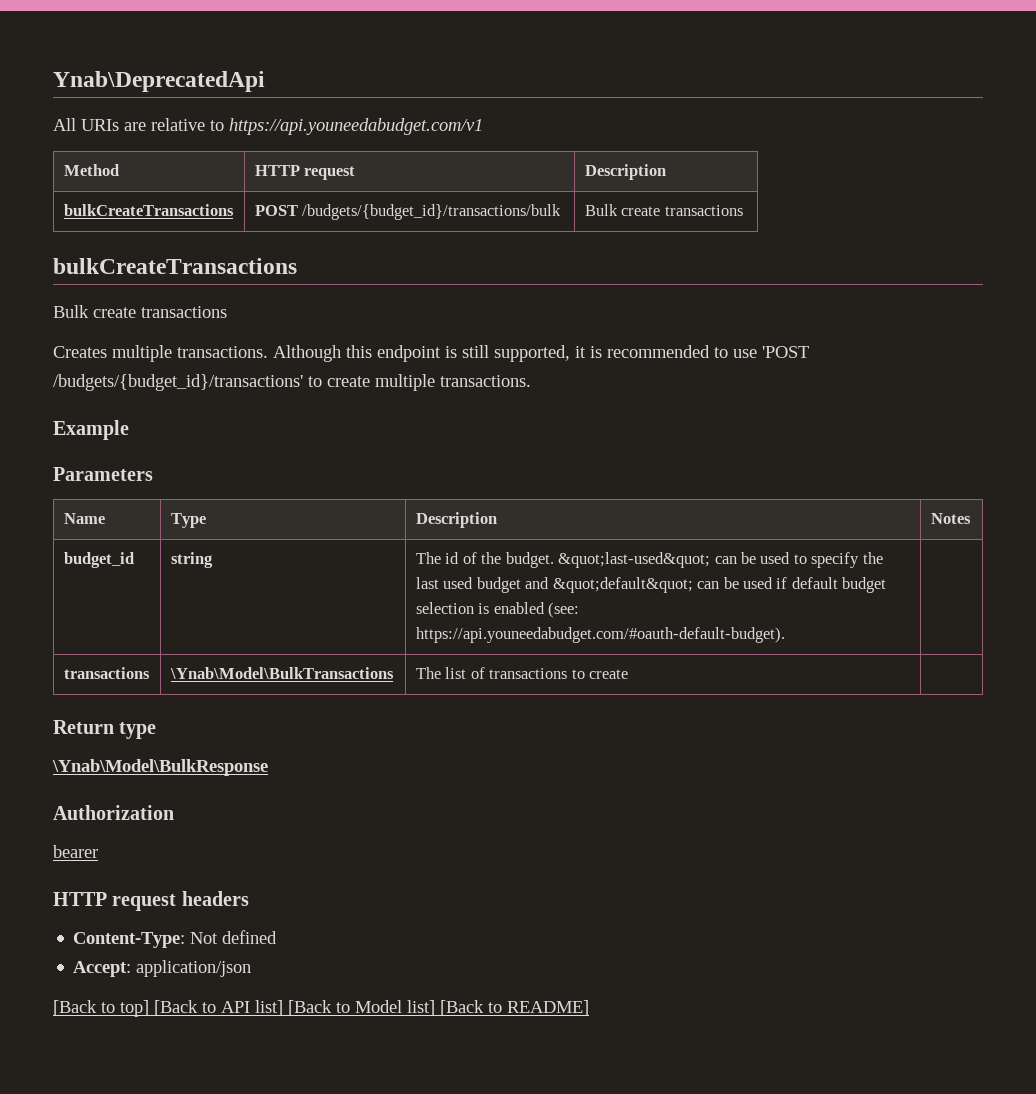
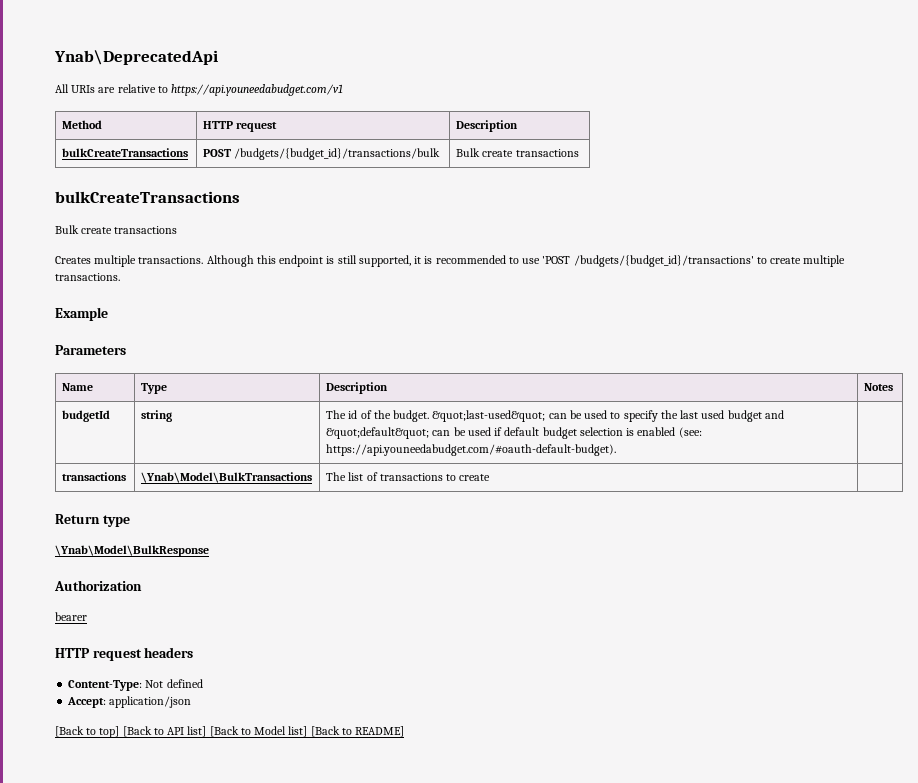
- budget_id | string | The id of the budget. &quot;last-used&quot; can be used to specify the last used budget and &quot;default&quot; can be used if default budget selection is enabled (see: https://api.youneedabudget.com/#oauth-default-budget). |
+ budgetId | string | The id of the budget. &quot;last-used&quot; can be used to specify the last used budget and &quot;default&quot; can be used if default budget selection is enabled (see: https://api.youneedabudget.com/#oauth-default-budget). |

